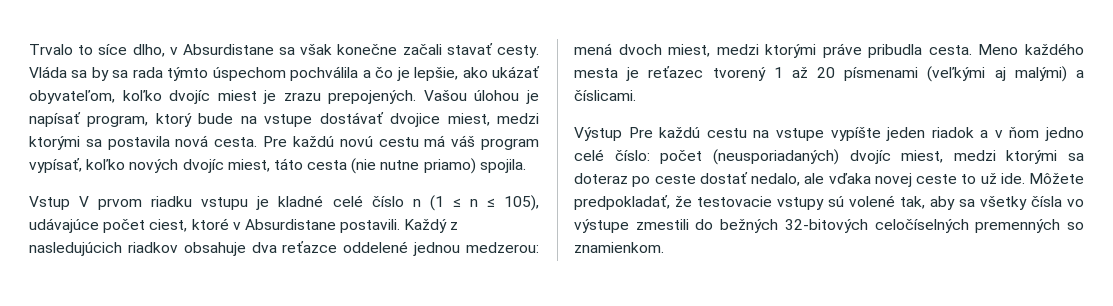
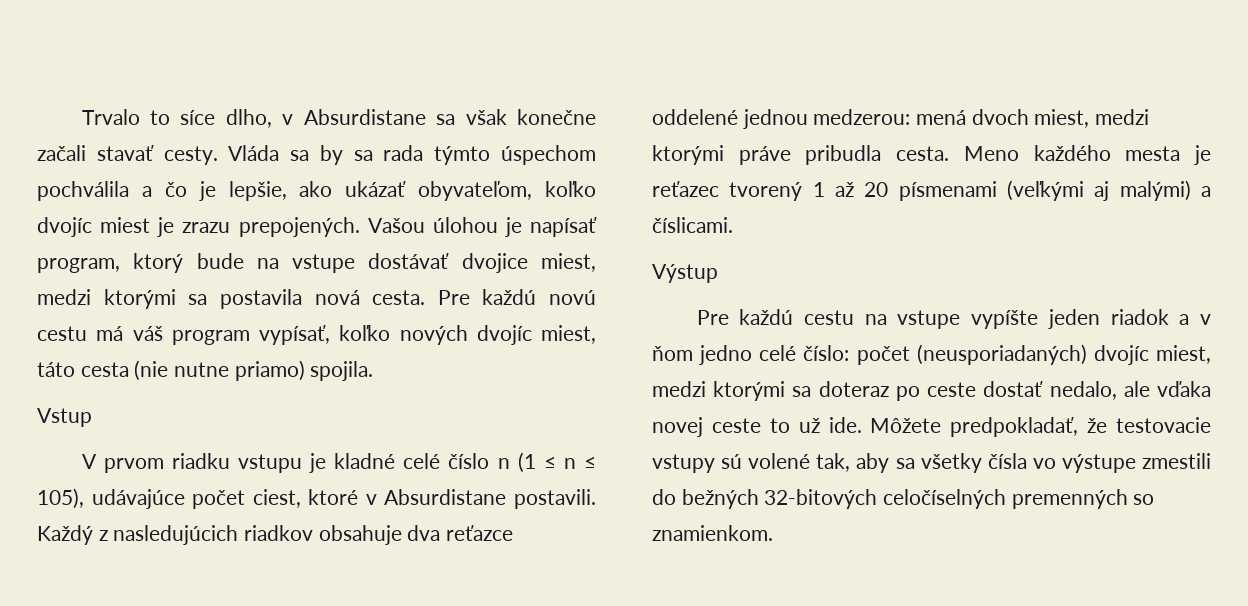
- Vstup V prvom riadku vstupu je kladné celé číslo n (1 ≤ n ≤ 105), udávajúce počet ciest, ktoré v Absurdistane postavili.
+ Vstup
+ V prvom riadku vstupu je kladné celé číslo n (1 ≤ n ≤ 105), udávajúce počet ciest, ktoré v Absurdistane postavili.
- Výstup Pre každú cestu na vstupe vypíšte jeden riadok a v ňom jedno celé číslo: počet (neusporiadaných) dvojíc miest, medzi ktorými sa doteraz po ceste dostať nedalo, ale vďaka novej ceste to už ide.
+ Výstup
+ Pre každú cestu na vstupe vypíšte jeden riadok a v ňom jedno celé číslo: počet (neusporiadaných) dvojíc miest, medzi ktorými sa doteraz po ceste dostať nedalo, ale vďaka novej ceste to už ide.

